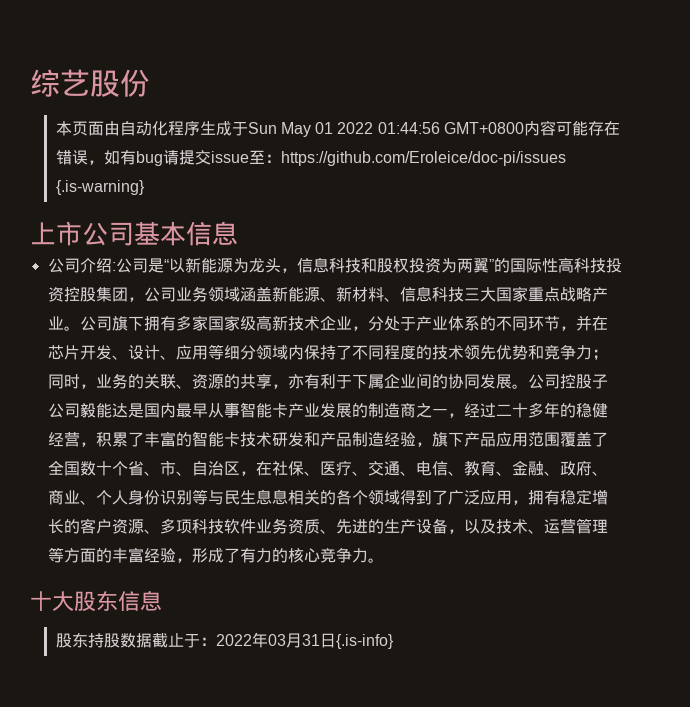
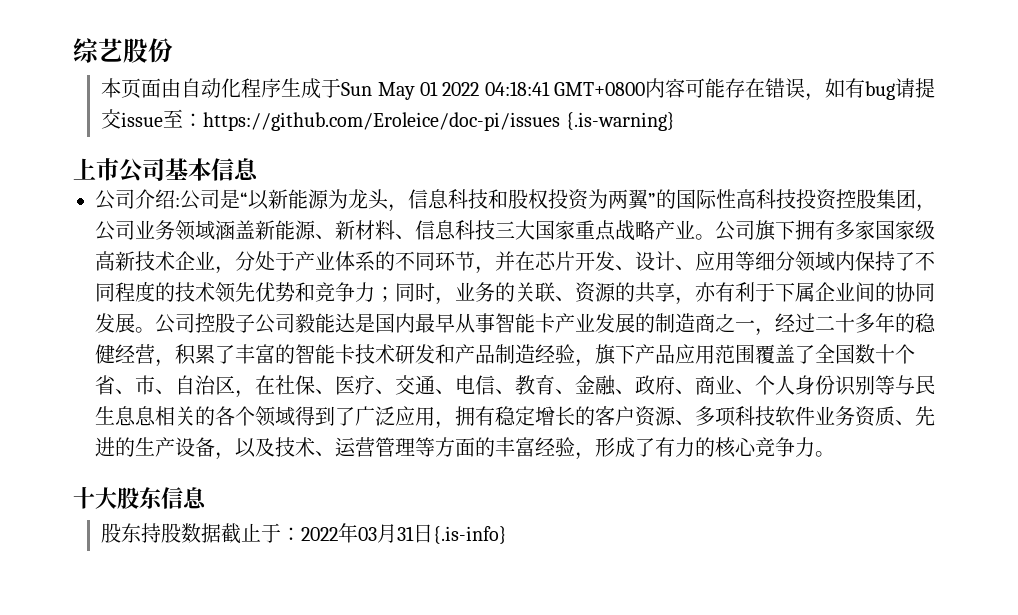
- 本页面由自动化程序生成于Sun May 01 2022 01:44:56 GMT+0800内容可能存在错误，如有bug请提交issue至：https://github.com/Eroleice/doc-pi/issues {.is-warning}
+ 本页面由自动化程序生成于Sun May 01 2022 04:18:41 GMT+0800内容可能存在错误，如有bug请提交issue至：https://github.com/Eroleice/doc-pi/issues {.is-warning}

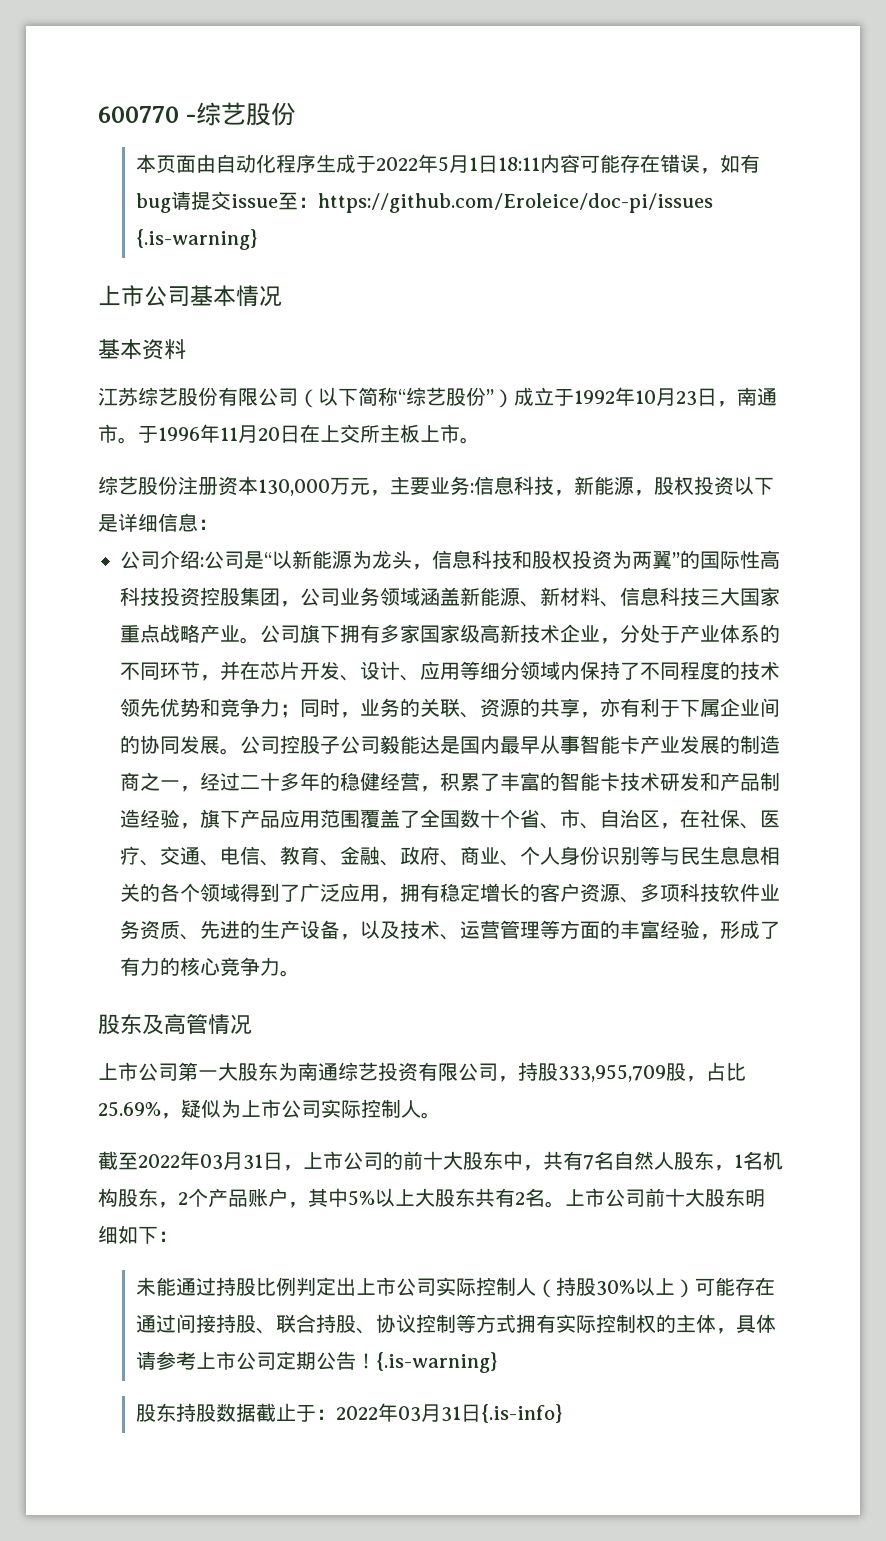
- 综艺股份
+ 600770 -综艺股份
- 本页面由自动化程序生成于Sun May 01 2022 04:18:41 GMT+0800内容可能存在错误，如有bug请提交issue至：https://github.com/Eroleice/doc-pi/issues {.is-warning}
+ 本页面由自动化程序生成于2022年5月1日18:11内容可能存在错误，如有bug请提交issue至：https://github.com/Eroleice/doc-pi/issues {.is-warning}
- 上市公司基本信息
+ 上市公司基本情况
+ 基本资料
+ 江苏综艺股份有限公司（以下简称“综艺股份”）成立于1992年10月23日，南通市。于1996年11月20日在上交所主板上市。
+ 综艺股份注册资本130,000万元，主要业务:信息科技，新能源，股权投资以下是详细信息：
- 十大股东信息
+ 股东及高管情况
+ 上市公司第一大股东为南通综艺投资有限公司，持股333,955,709股，占比25.69%，疑似为上市公司实际控制人。
+ 截至2022年03月31日，上市公司的前十大股东中，共有7名自然人股东，1名机构股东，2个产品账户，其中5%以上大股东共有2名。上市公司前十大股东明细如下：
+ 未能通过持股比例判定出上市公司实际控制人（持股30%以上）可能存在通过间接持股、联合持股、协议控制等方式拥有实际控制权的主体，具体请参考上市公司定期公告！{.is-warning}

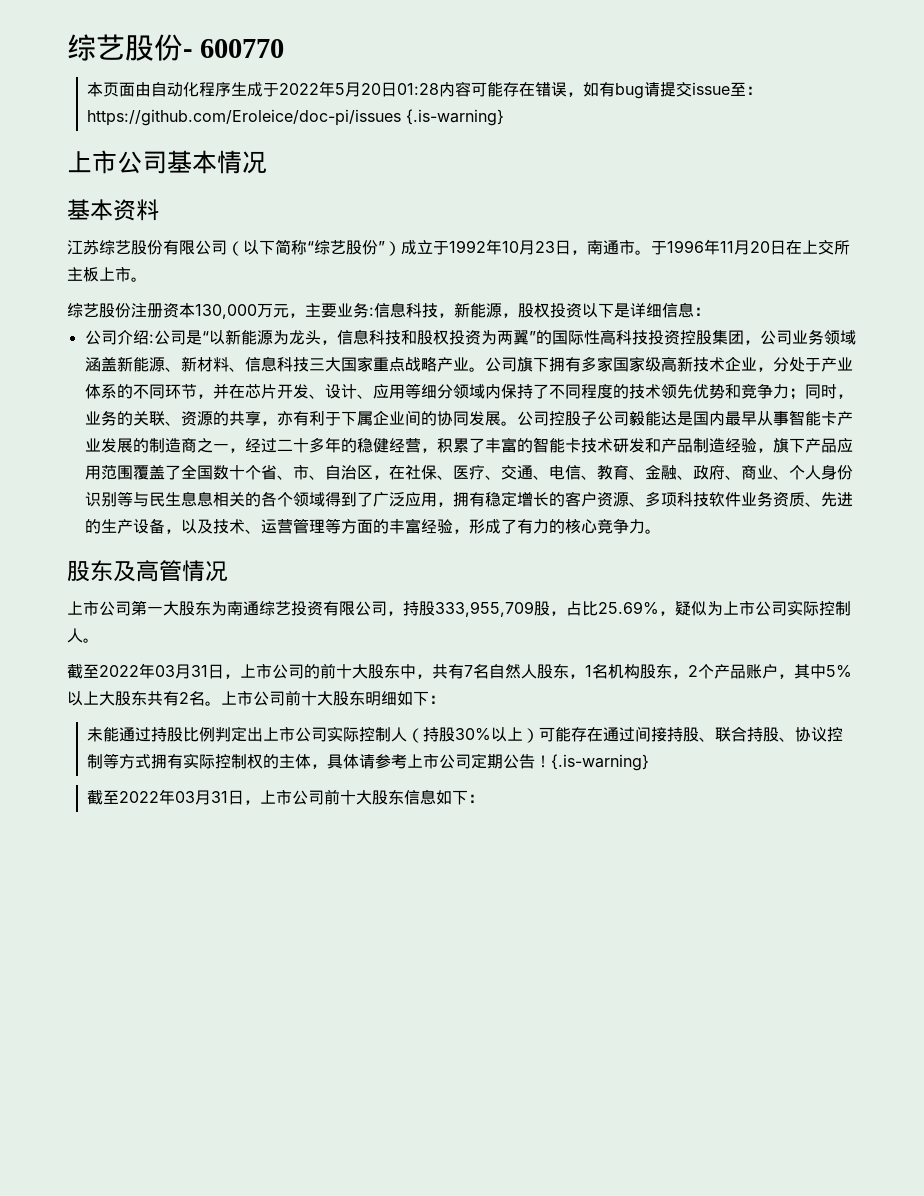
- 600770 -综艺股份
+ 综艺股份- 600770
- 本页面由自动化程序生成于2022年5月1日18:11内容可能存在错误，如有bug请提交issue至：https://github.com/Eroleice/doc-pi/issues {.is-warning}
+ 本页面由自动化程序生成于2022年5月20日01:28内容可能存在错误，如有bug请提交issue至：https://github.com/Eroleice/doc-pi/issues {.is-warning}
- 股东持股数据截止于：2022年03月31日{.is-info}
+ 截至2022年03月31日，上市公司前十大股东信息如下：

